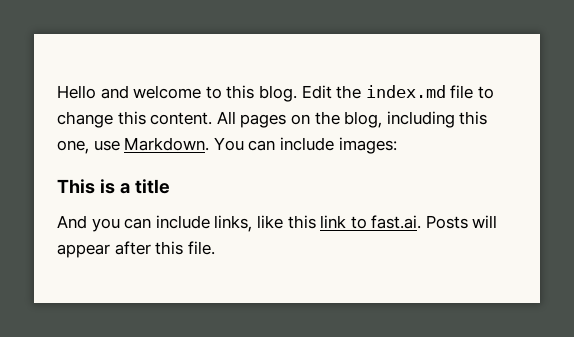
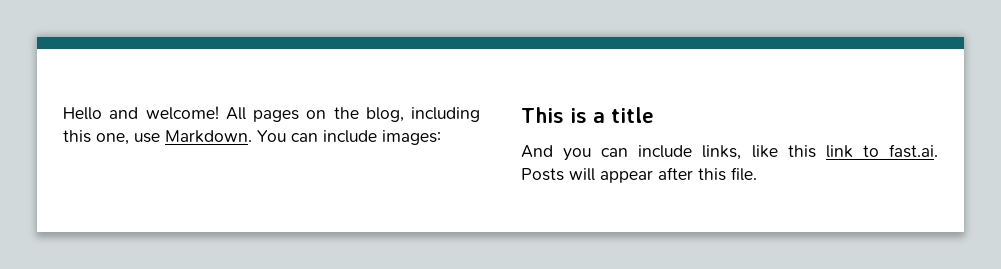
- Hello and welcome to this blog. Edit the index.md file to change this content.
+ Hello and welcome!

